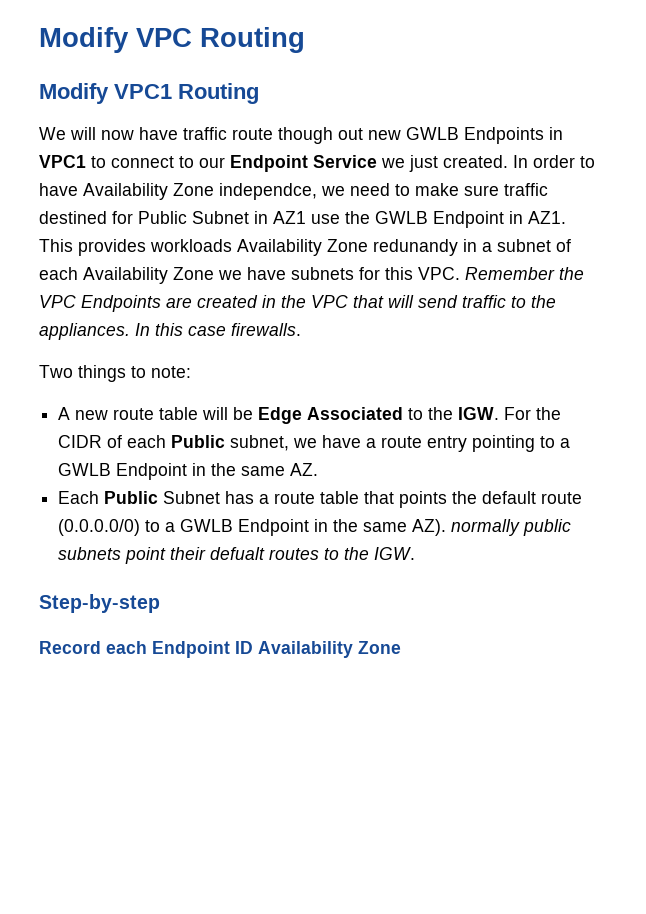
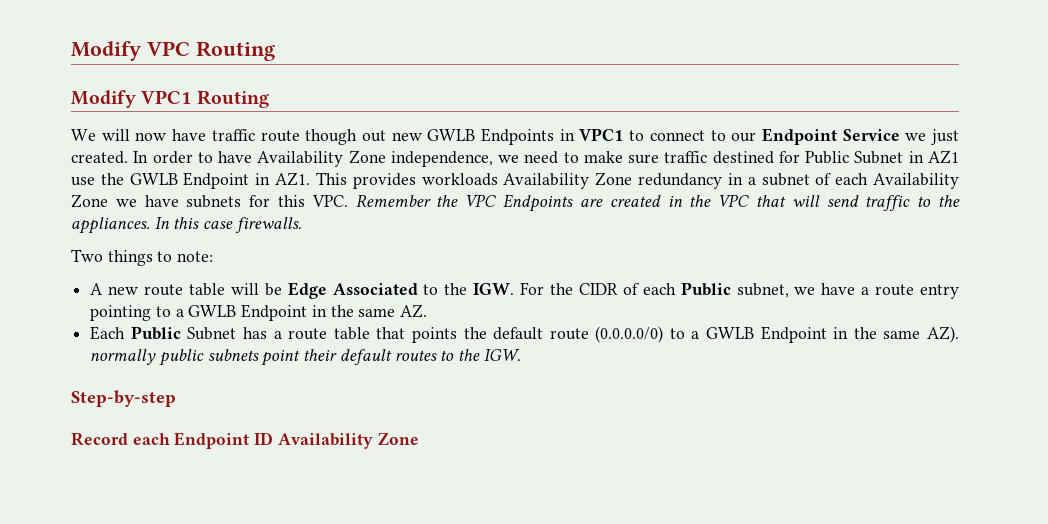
- In order to have Availability Zone independce, we need to make sure traffic destined for Public Subnet in AZ1 use the GWLB Endpoint in AZ1. This provides workloads Availability Zone redunandy in a subnet of each Availability Zone we have subnets for this VPC. Remember the VPC Endpoints are created in the VPC that will send traffic to the appliances.
+ In order to have Availability Zone independence, we need to make sure traffic destined for Public Subnet in AZ1 use the GWLB Endpoint in AZ1. This provides workloads Availability Zone redundancy in a subnet of each Availability Zone we have subnets for this VPC. Remember the VPC Endpoints are created in the VPC that will send traffic to the appliances.
- Each Public Subnet has a route table that points the default route (0.0.0.0/0) to a GWLB Endpoint in the same AZ). normally public subnets point their defualt routes to the IGW.
+ Each Public Subnet has a route table that points the default route (0.0.0.0/0) to a GWLB Endpoint in the same AZ). normally public subnets point their default routes to the IGW.

